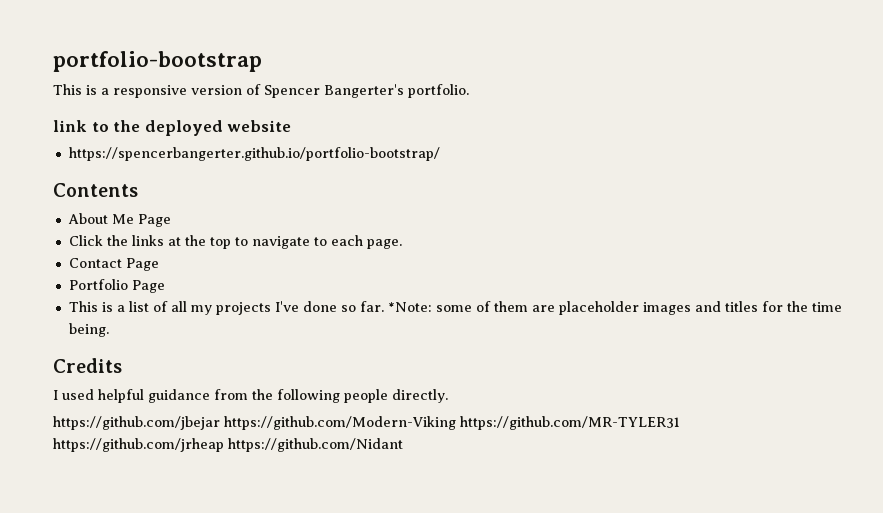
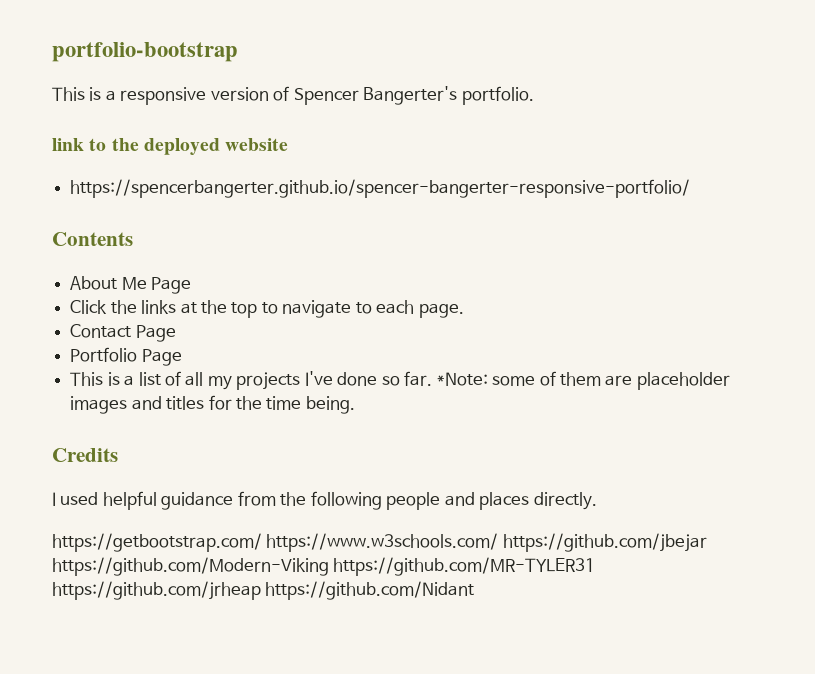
- https://spencerbangerter.github.io/portfolio-bootstrap/
+ https://spencerbangerter.github.io/spencer-bangerter-responsive-portfolio/
- I used helpful guidance from the following people directly.
+ I used helpful guidance from the following people and places directly.
- https://github.com/jbejar https://github.com/Modern-Viking https://github.com/MR-TYLER31 https://github.com/jrheap https://github.com/Nidant
+ https://getbootstrap.com/ https://www.w3schools.com/ https://github.com/jbejar https://github.com/Modern-Viking https://github.com/MR-TYLER31 https://github.com/jrheap https://github.com/Nidant

